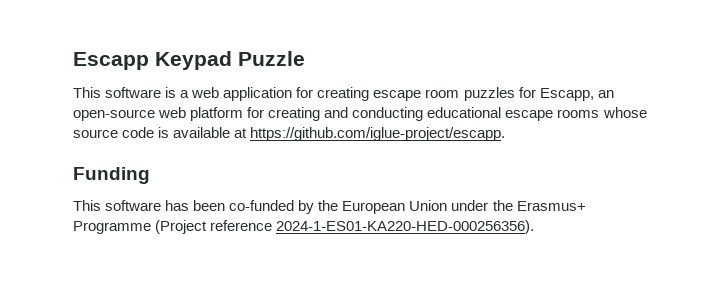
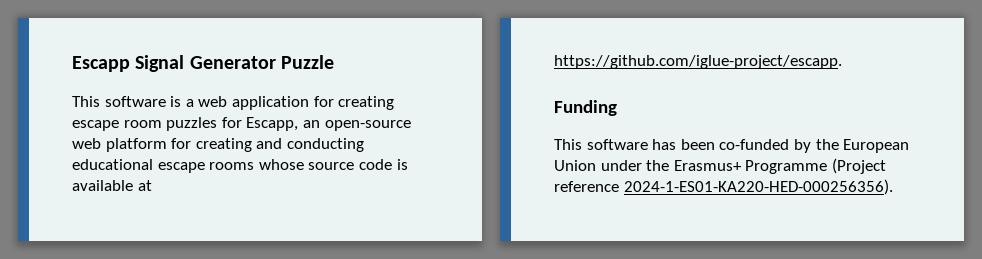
- Escapp Keypad Puzzle
+ Escapp Signal Generator Puzzle

